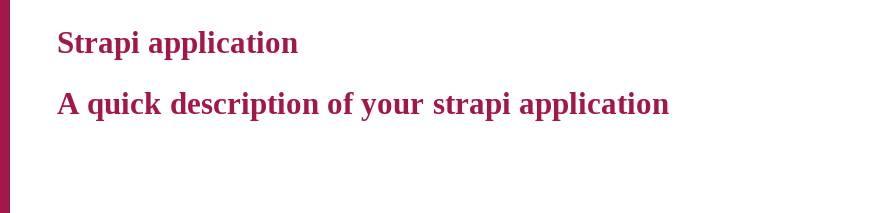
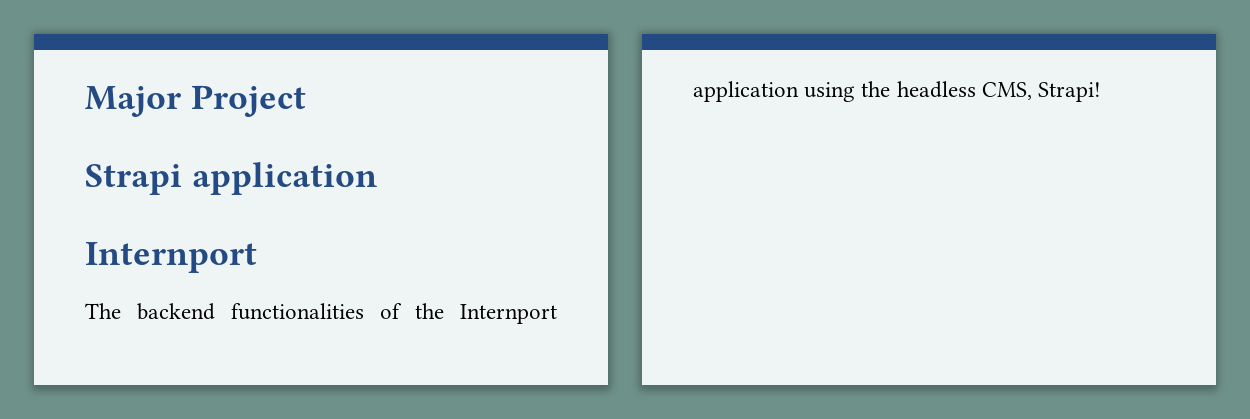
+ Major Project
  Strapi application
- A quick description of your strapi application
+ Internport
+ The backend functionalities of the Internport application using the headless CMS, Strapi!

